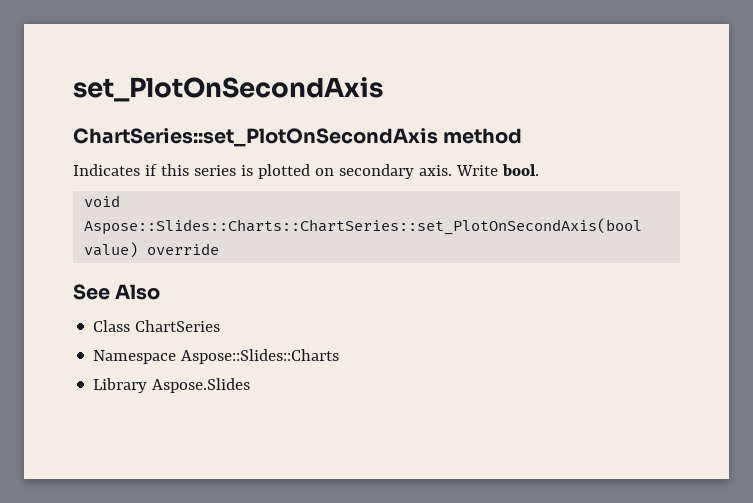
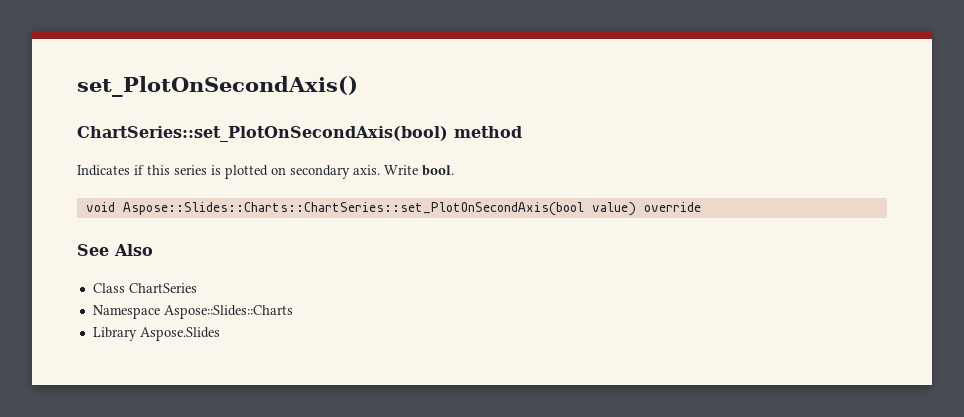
- set_PlotOnSecondAxis
- ChartSeries::set_PlotOnSecondAxis method
+ set_PlotOnSecondAxis()
+ ChartSeries::set_PlotOnSecondAxis(bool) method

